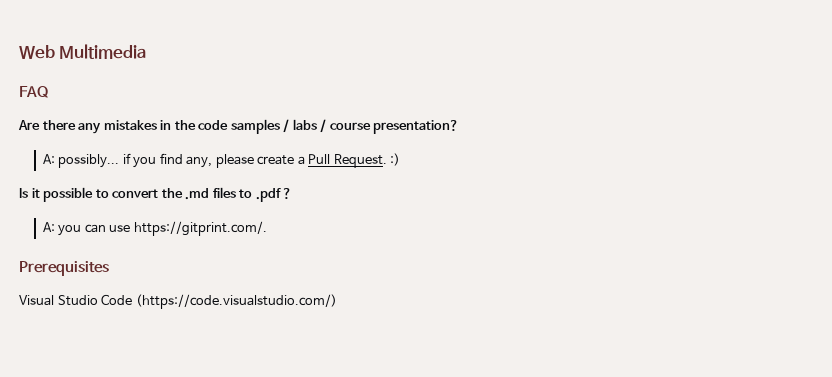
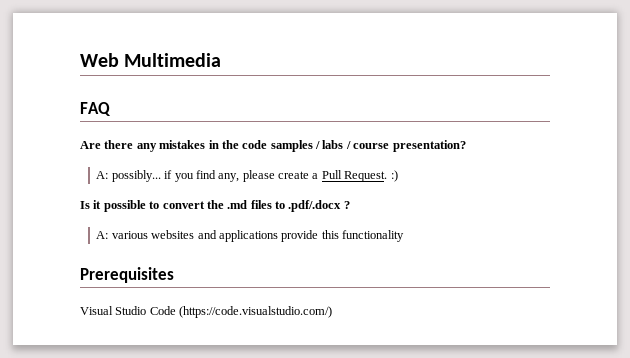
- Is it possible to convert the .md files to .pdf ?
+ Is it possible to convert the .md files to .pdf/.docx ?
- A: you can use https://gitprint.com/.
+ A: various websites and applications provide this functionality

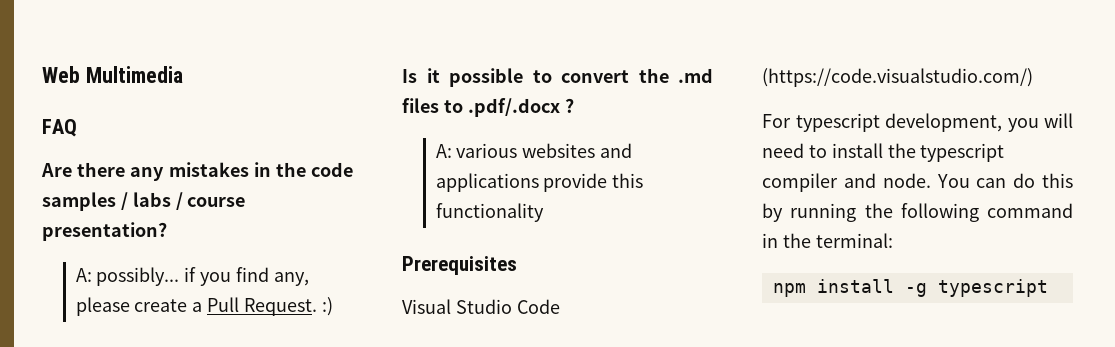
+ For typescript development, you will need to install the typescript compiler and node. You can do this by running the following command in the terminal:
+ npm install -g typescript

